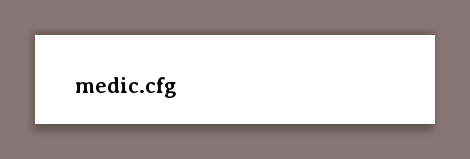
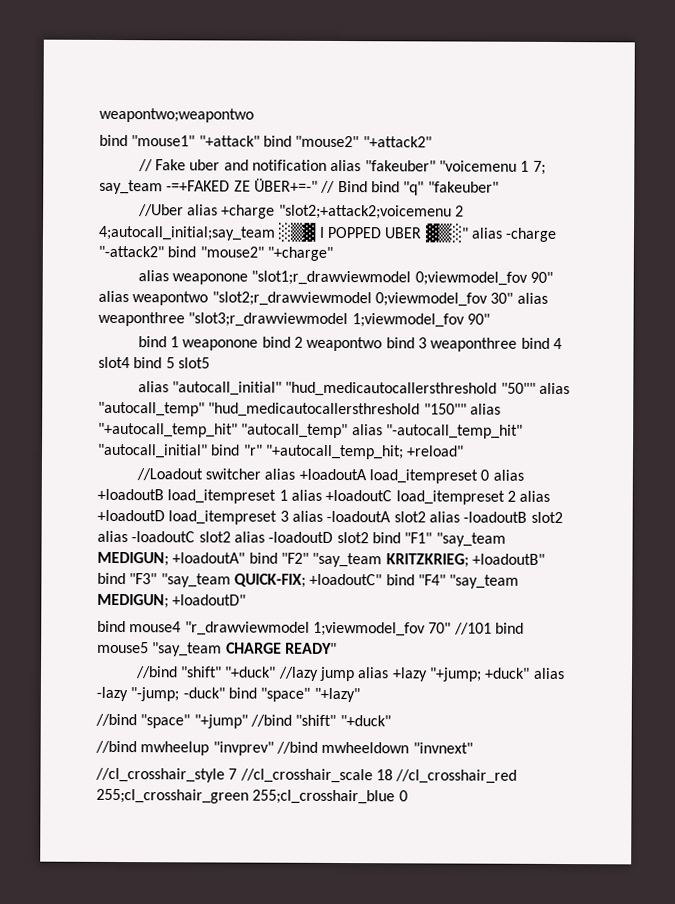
- medic.cfg
+ weapontwo;weapontwo
+ bind "mouse1" "+attack" bind "mouse2" "+attack2"
+ // Fake uber and notification alias "fakeuber" "voicemenu 1 7; say_team -=+FAKED ZE ÜBER+=-" // Bind bind "q" "fakeuber"
+ //Uber alias +charge "slot2;+attack2;voicemenu 2 4;autocall_initial;say_team ░▒▓ I POPPED UBER ▓▒░" alias -charge "-attack2" bind "mouse2" "+charge"
+ alias weaponone "slot1;r_drawviewmodel 0;viewmodel_fov 90" alias weapontwo "slot2;r_drawviewmodel 0;viewmodel_fov 30" alias weaponthree "slot3;r_drawviewmodel 1;viewmodel_fov 90"
+ bind 1 weaponone bind 2 weapontwo bind 3 weaponthree bind 4 slot4 bind 5 slot5
+ alias "autocall_initial" "hud_medicautocallersthreshold "50"" alias "autocall_temp" "hud_medicautocallersthreshold "150"" alias "+autocall_temp_hit" "autocall_temp" alias "-autocall_temp_hit" "autocall_initial" bind "r" "+autocall_temp_hit; +reload"
+ //Loadout switcher alias +loadoutA load_itempreset 0 alias +loadoutB load_itempreset 1 alias +loadoutC load_itempreset 2 alias +loadoutD load_itempreset 3 alias -loadoutA slot2 alias -loadoutB slot2 alias -loadoutC slot2 alias -loadoutD slot2 bind "F1" "say_team MEDIGUN; +loadoutA" bind "F2" "say_team KRITZKRIEG; +loadoutB" bind "F3" "say_team QUICK-FIX; +loadoutC" bind "F4" "say_team MEDIGUN; +loadoutD"
+ bind mouse4 "r_drawviewmodel 1;viewmodel_fov 70" //101 bind mouse5 "say_team CHARGE READY"
+ //bind "shift" "+duck" //lazy jump alias +lazy "+jump; +duck" alias -lazy "-jump; -duck" bind "space" "+lazy"
+ //bind "space" "+jump" //bind "shift" "+duck"
+ //bind mwheelup "invprev" //bind mwheeldown "invnext"
+ //cl_crosshair_style 7 //cl_crosshair_scale 18 //cl_crosshair_red 255;cl_crosshair_green 255;cl_crosshair_blue 0

